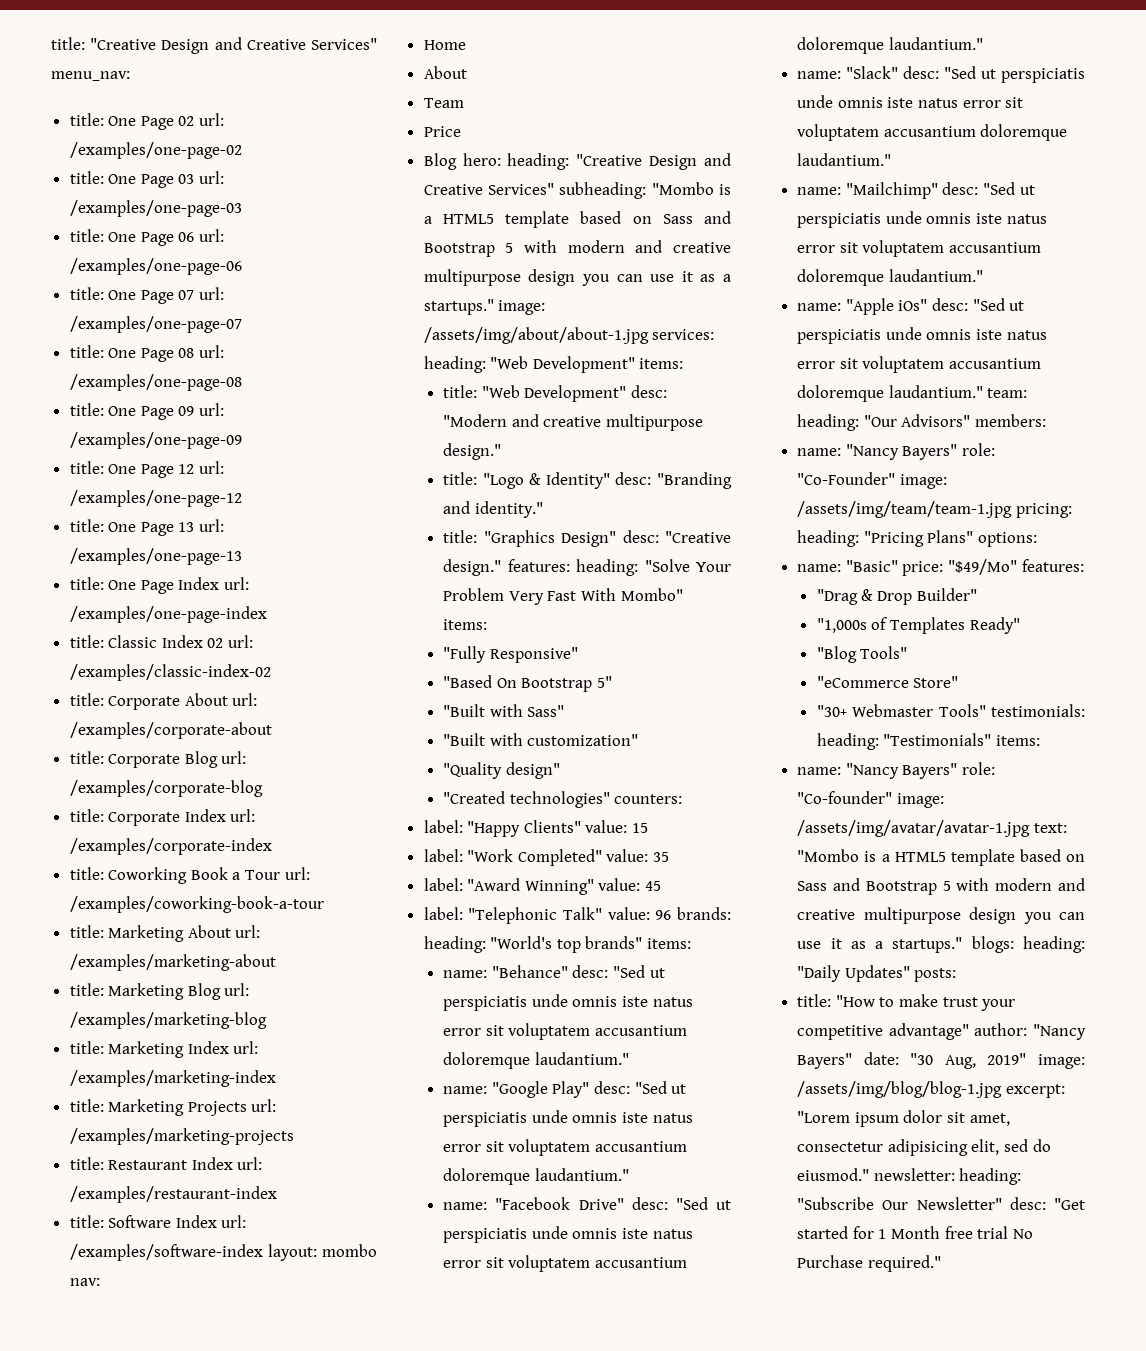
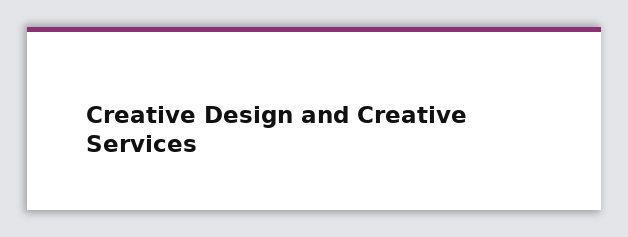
- title: "Creative Design and Creative Services" menu_nav:
- title: One Page 02 url: /examples/one-page-02
- title: One Page 03 url: /examples/one-page-03
- title: One Page 06 url: /examples/one-page-06
- title: One Page 07 url: /examples/one-page-07
- title: One Page 08 url: /examples/one-page-08
- title: One Page 09 url: /examples/one-page-09
- title: One Page 12 url: /examples/one-page-12
- title: One Page 13 url: /examples/one-page-13
- title: One Page Index url: /examples/one-page-index
- title: Classic Index 02 url: /examples/classic-index-02
- title: Corporate About url: /examples/corporate-about
- title: Corporate Blog url: /examples/corporate-blog
- title: Corporate Index url: /examples/corporate-index
- title: Coworking Book a Tour url: /examples/coworking-book-a-tour
- title: Marketing About url: /examples/marketing-about
- title: Marketing Blog url: /examples/marketing-blog
- title: Marketing Index url: /examples/marketing-index
- title: Marketing Projects url: /examples/marketing-projects
- title: Restaurant Index url: /examples/restaurant-index
- title: Software Index url: /examples/software-index layout: mombo nav:
- Home
- About
- Team
- Price
- Blog hero: heading: "Creative Design and Creative Services" subheading: "Mombo is a HTML5 template based on Sass and Bootstrap 5 with modern and creative multipurpose design you can use it as a startups." image: /assets/img/about/about-1.jpg services: heading: "Web Development" items:
- title: "Web Development" desc: "Modern and creative multipurpose design."
- title: "Logo & Identity" desc: "Branding and identity."
- title: "Graphics Design" desc: "Creative design." features: heading: "Solve Your Problem Very Fast With Mombo" items:
- "Fully Responsive"
- "Based On Bootstrap 5"
- "Built with Sass"
- "Built with customization"
- "Quality design"
- "Created technologies" counters:
- label: "Happy Clients" value: 15
- label: "Work Completed" value: 35
- label: "Award Winning" value: 45
- label: "Telephonic Talk" value: 96 brands: heading: "World's top brands" items:
- name: "Behance" desc: "Sed ut perspiciatis unde omnis iste natus error sit voluptatem accusantium doloremque laudantium."
- name: "Google Play" desc: "Sed ut perspiciatis unde omnis iste natus error sit voluptatem accusantium doloremque laudantium."
- name: "Facebook Drive" desc: "Sed ut perspiciatis unde omnis iste natus error sit voluptatem accusantium doloremque laudantium."
- name: "Slack" desc: "Sed ut perspiciatis unde omnis iste natus error sit voluptatem accusantium doloremque laudantium."
- name: "Mailchimp" desc: "Sed ut perspiciatis unde omnis iste natus error sit voluptatem accusantium doloremque laudantium."
- name: "Apple iOs" desc: "Sed ut perspiciatis unde omnis iste natus error sit voluptatem accusantium doloremque laudantium." team: heading: "Our Advisors" members:
- name: "Nancy Bayers" role: "Co-Founder" image: /assets/img/team/team-1.jpg pricing: heading: "Pricing Plans" options:
- name: "Basic" price: "$49/Mo" features:
- "Drag & Drop Builder"
- "1,000s of Templates Ready"
- "Blog Tools"
- "eCommerce Store"
- "30+ Webmaster Tools" testimonials: heading: "Testimonials" items:
- name: "Nancy Bayers" role: "Co-founder" image: /assets/img/avatar/avatar-1.jpg text: "Mombo is a HTML5 template based on Sass and Bootstrap 5 with modern and creative multipurpose design you can use it as a startups." blogs: heading: "Daily Updates" posts:
- title: "How to make trust your competitive advantage" author: "Nancy Bayers" date: "30 Aug, 2019" image: /assets/img/blog/blog-1.jpg excerpt: "Lorem ipsum dolor sit amet, consectetur adipisicing elit, sed do eiusmod." newsletter: heading: "Subscribe Our Newsletter" desc: "Get started for 1 Month free trial No Purchase required."
+ Creative Design and Creative Services

